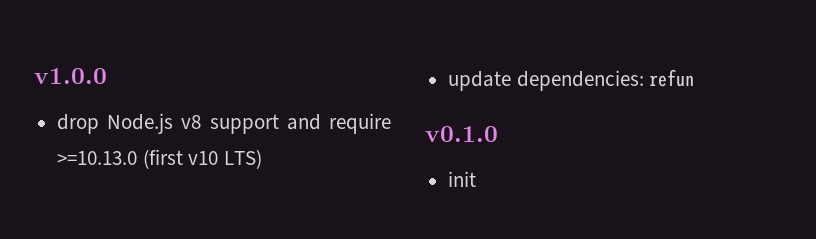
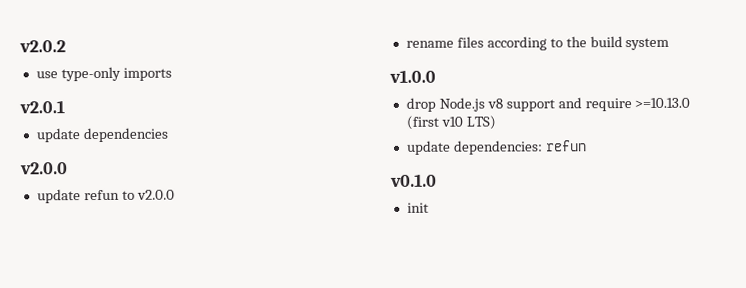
+ v2.0.2
+ use type-only imports
+ v2.0.1
+ update dependencies
+ v2.0.0
+ update refun to v2.0.0
+ rename files according to the build system

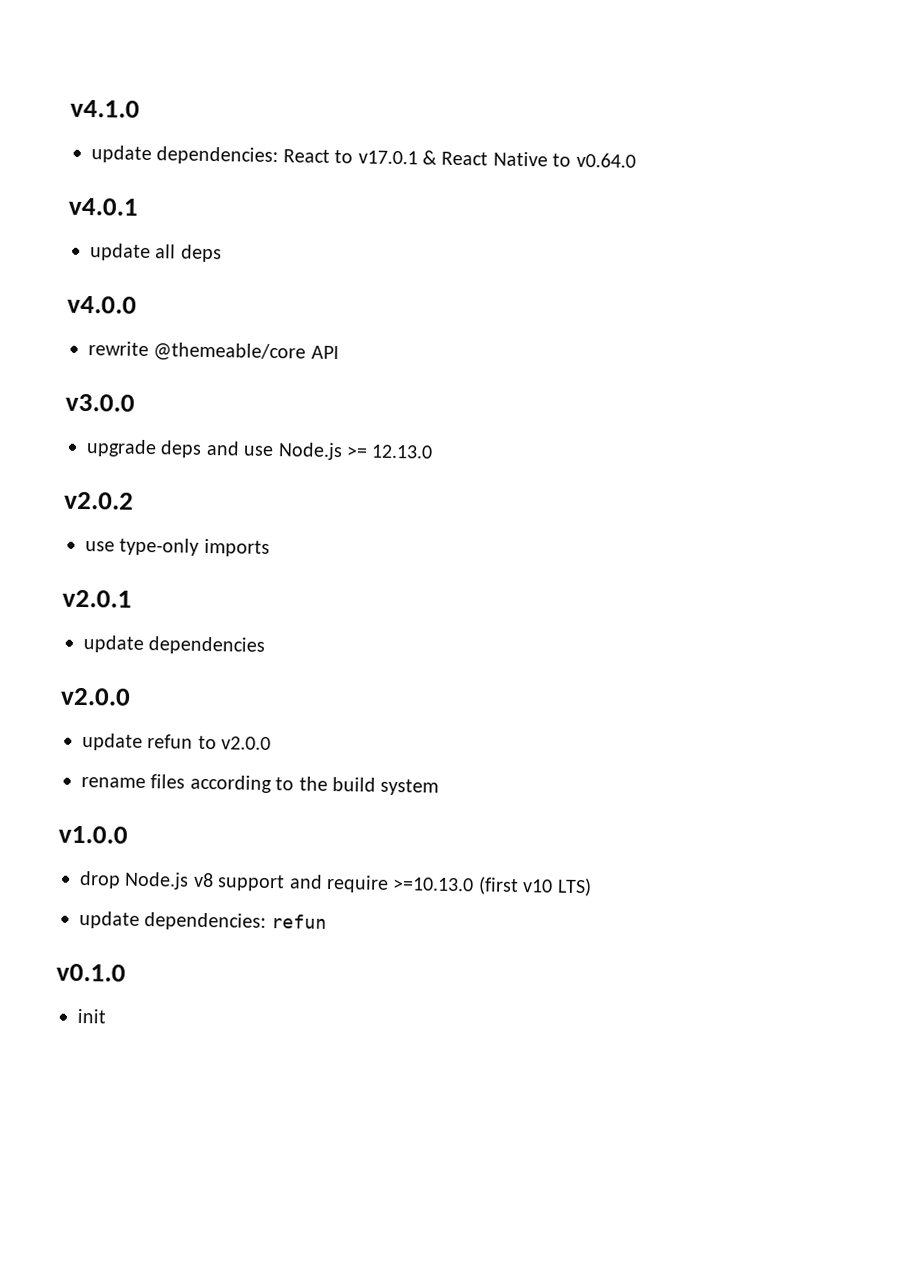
+ v4.1.0
+ update dependencies: React to v17.0.1 & React Native to v0.64.0
+ v4.0.1
+ update all deps
+ v4.0.0
+ rewrite @themeable/core API
+ v3.0.0
+ upgrade deps and use Node.js >= 12.13.0

